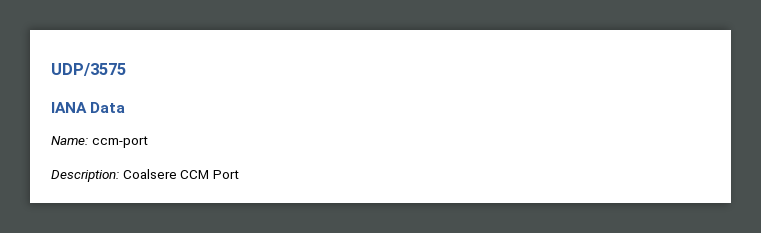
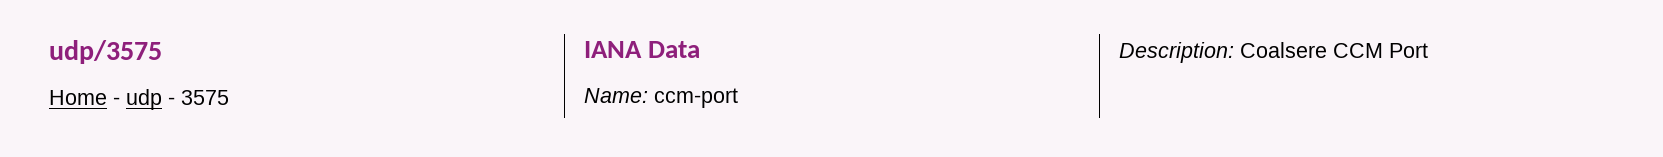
- UDP/3575
+ udp/3575
+ Home - udp - 3575

